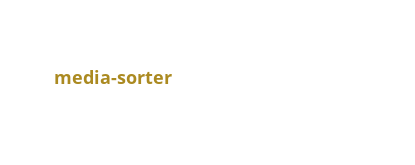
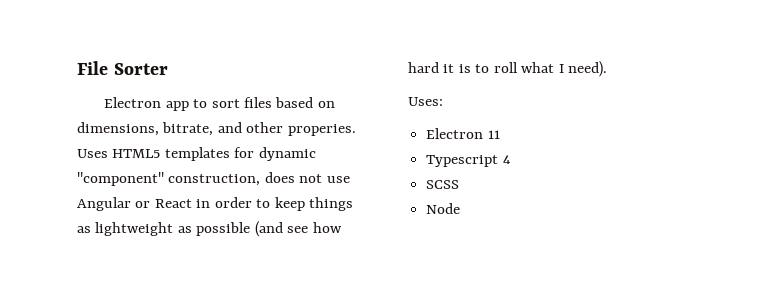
- media-sorter
+ File Sorter
+ Electron app to sort files based on dimensions, bitrate, and other properies. Uses HTML5 templates for dynamic "component" construction, does not use Angular or React in order to keep things as lightweight as possible (and see how hard it is to roll what I need).
+ Uses:
+ Electron 11
+ Typescript 4
+ SCSS
+ Node

